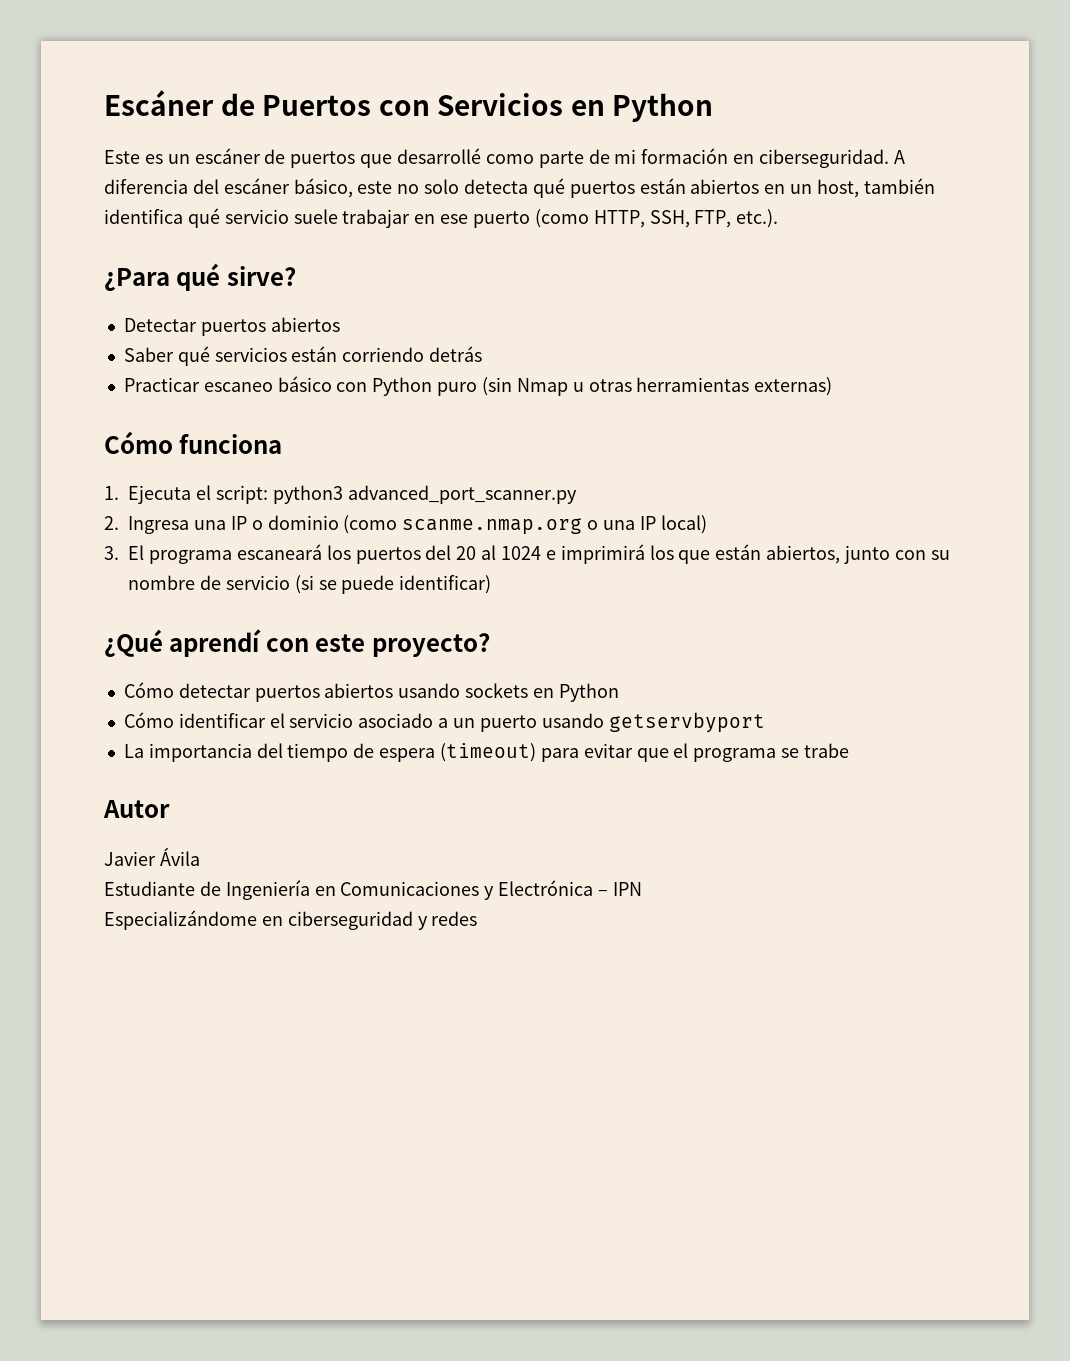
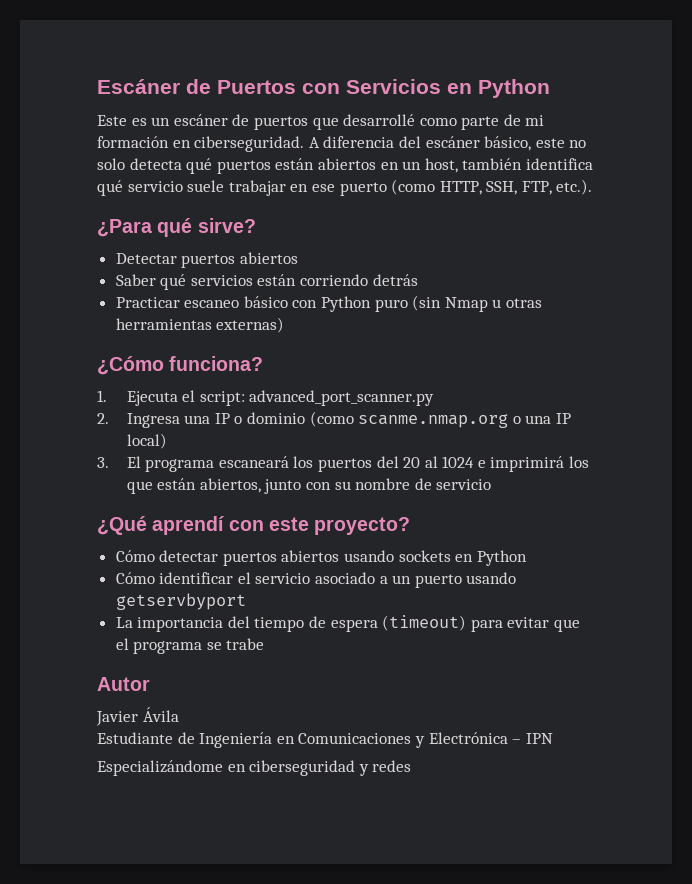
- Cómo funciona
+ ¿Cómo funciona?
- 1. Ejecuta el script: python3 advanced_port_scanner.py
+ 1. Ejecuta el script: advanced_port_scanner.py
- 3. El programa escaneará los puertos del 20 al 1024 e imprimirá los que están abiertos, junto con su nombre de servicio (si se puede identificar)
+ 3. El programa escaneará los puertos del 20 al 1024 e imprimirá los que están abiertos, junto con su nombre de servicio

